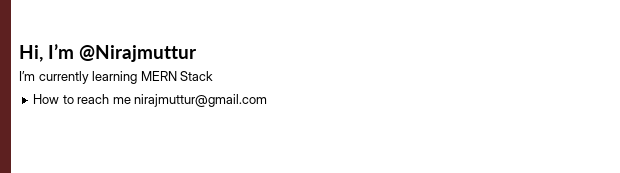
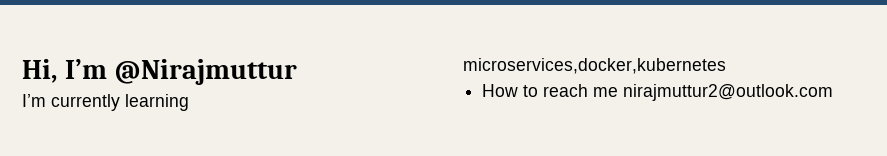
- I’m currently learning MERN Stack
+ I’m currently learning microservices,docker,kubernetes
- How to reach me nirajmuttur@gmail.com
+ How to reach me nirajmuttur2@outlook.com

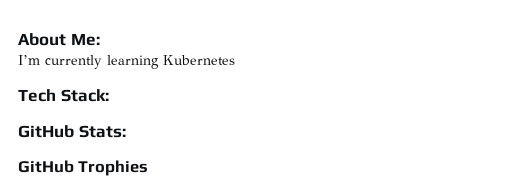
- Hi, I’m @Nirajmuttur
+ About Me:
- I’m currently learning microservices,docker,kubernetes
- How to reach me nirajmuttur2@outlook.com
+ I’m currently learning Kubernetes
+ Tech Stack:
+ GitHub Stats:
+ GitHub Trophies

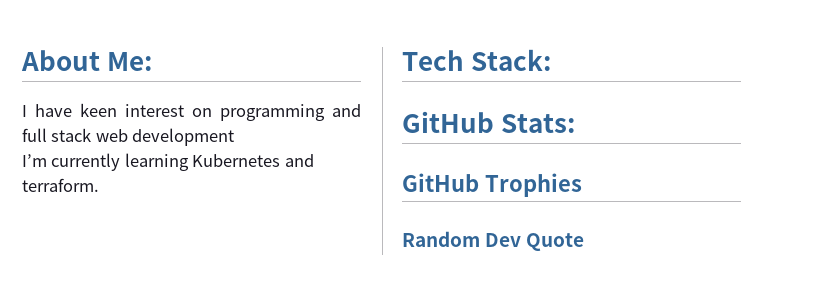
+ I have keen interest on programming and full stack web development
- I’m currently learning Kubernetes
+ I’m currently learning Kubernetes and terraform.
+ Random Dev Quote

